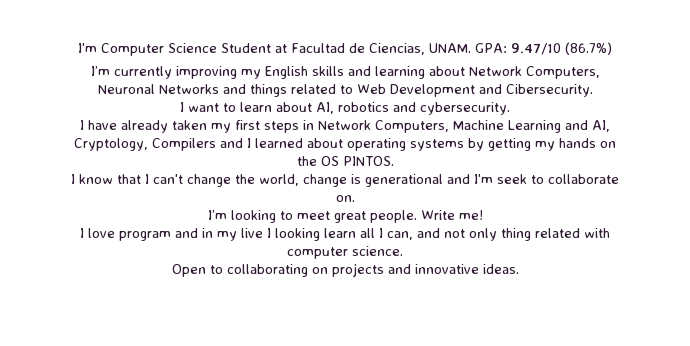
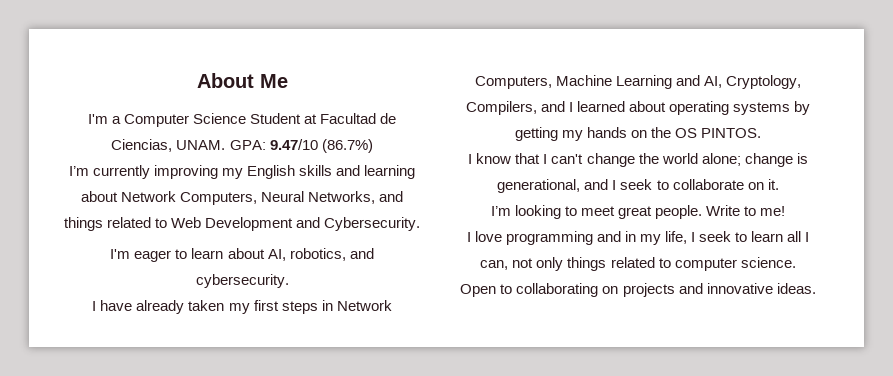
- I'm Computer Science Student at Facultad de Ciencias, UNAM.
+ About Me
+ I'm a Computer Science Student at Facultad de Ciencias, UNAM.
- I’m currently improving my English skills and learning about Network Computers, Neuronal Networks and things related to Web Development and Cibersecurity.
- I want to learn about AI, robotics and cybersecurity.
+ I’m currently improving my English skills and learning about Network Computers, Neural Networks, and things related to Web Development and Cybersecurity.
+ I'm eager to learn about AI, robotics, and cybersecurity.
- I have already taken my first steps in Network Computers, Machine Learning and AI, Cryptology, Compilers and I learned about operating systems by getting my hands on the OS PINTOS.
+ I have already taken my first steps in Network Computers, Machine Learning and AI, Cryptology, Compilers, and I learned about operating systems by getting my hands on the OS PINTOS.
- I know that I can't change the world, change is generational and I'm seek to collaborate on.
+ I know that I can't change the world alone; change is generational, and I seek to collaborate on it.
- Write me!
+ Write to me!
- I love program and in my live I looking learn all I can, and not only thing related with computer science.
+ I love programming and in my life, I seek to learn all I can, not only things related to computer science.

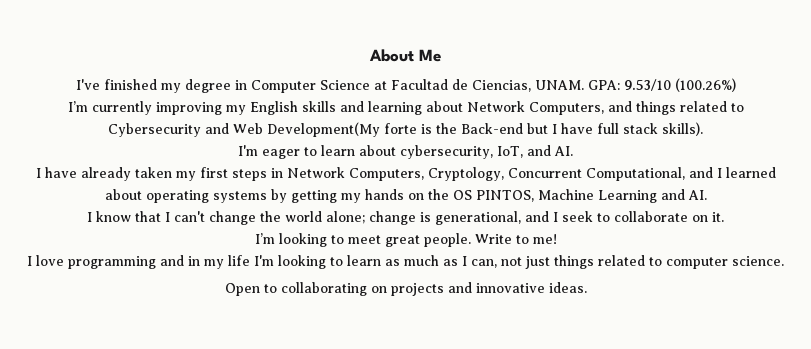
- I'm a Computer Science Student at Facultad de Ciencias, UNAM.
+ I've finished my degree in Computer Science at Facultad de Ciencias, UNAM.
- GPA: 9.47/10 (86.7%)
+ GPA: 9.53/10 (100.26%)
- I’m currently improving my English skills and learning about Network Computers, Neural Networks, and things related to Web Development and Cybersecurity.
+ I’m currently improving my English skills and learning about Network Computers, and things related to Cybersecurity and Web Development(My forte is the Back-end but I have full stack skills).
- I'm eager to learn about AI, robotics, and cybersecurity.
+ I'm eager to learn about cybersecurity, IoT, and AI.
- I have already taken my first steps in Network Computers, Machine Learning and AI, Cryptology, Compilers, and I learned about operating systems by getting my hands on the OS PINTOS.
+ I have already taken my first steps in Network Computers, Cryptology, Concurrent Computational, and I learned about operating systems by getting my hands on the OS PINTOS, Machine Learning and AI.
- I love programming and in my life, I seek to learn all I can, not only things related to computer science.
+ I love programming and in my life I'm looking to learn as much as I can, not just things related to computer science.

